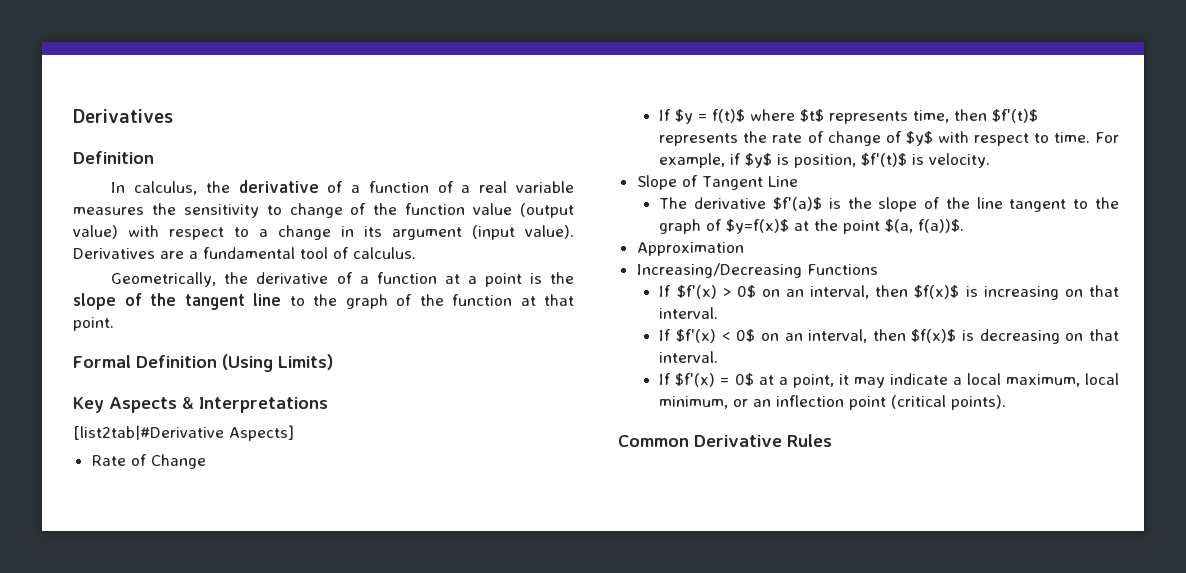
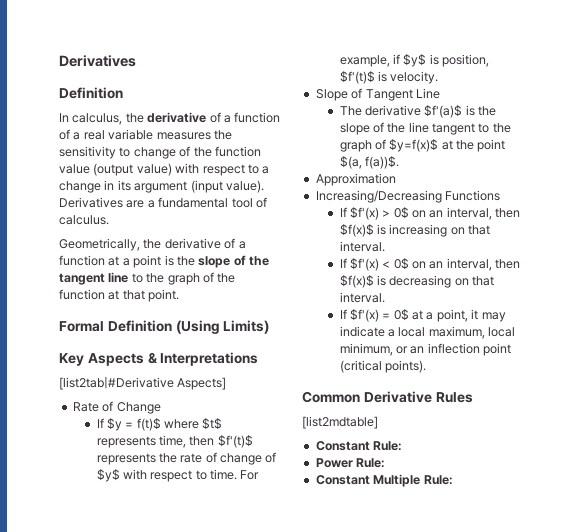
+ [list2mdtable]
+ Constant Rule:
+ Power Rule:
+ Constant Multiple Rule:

